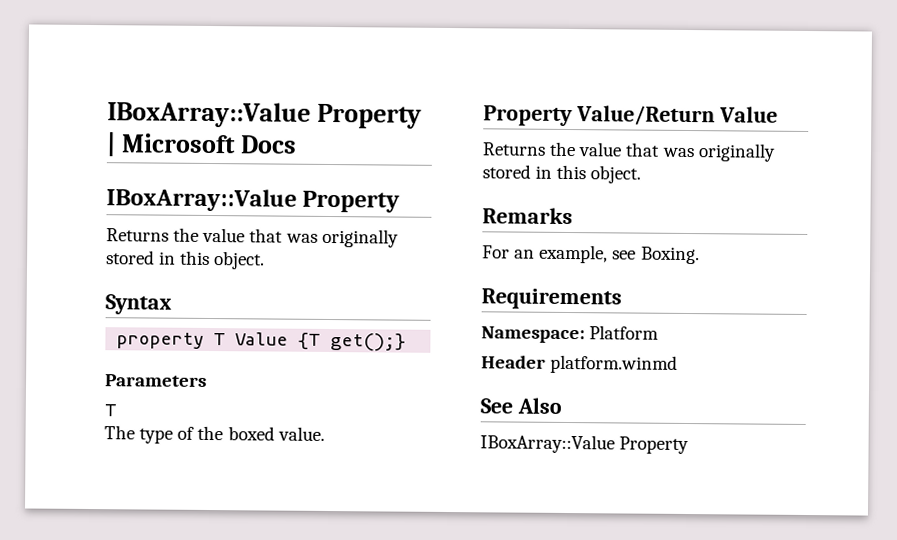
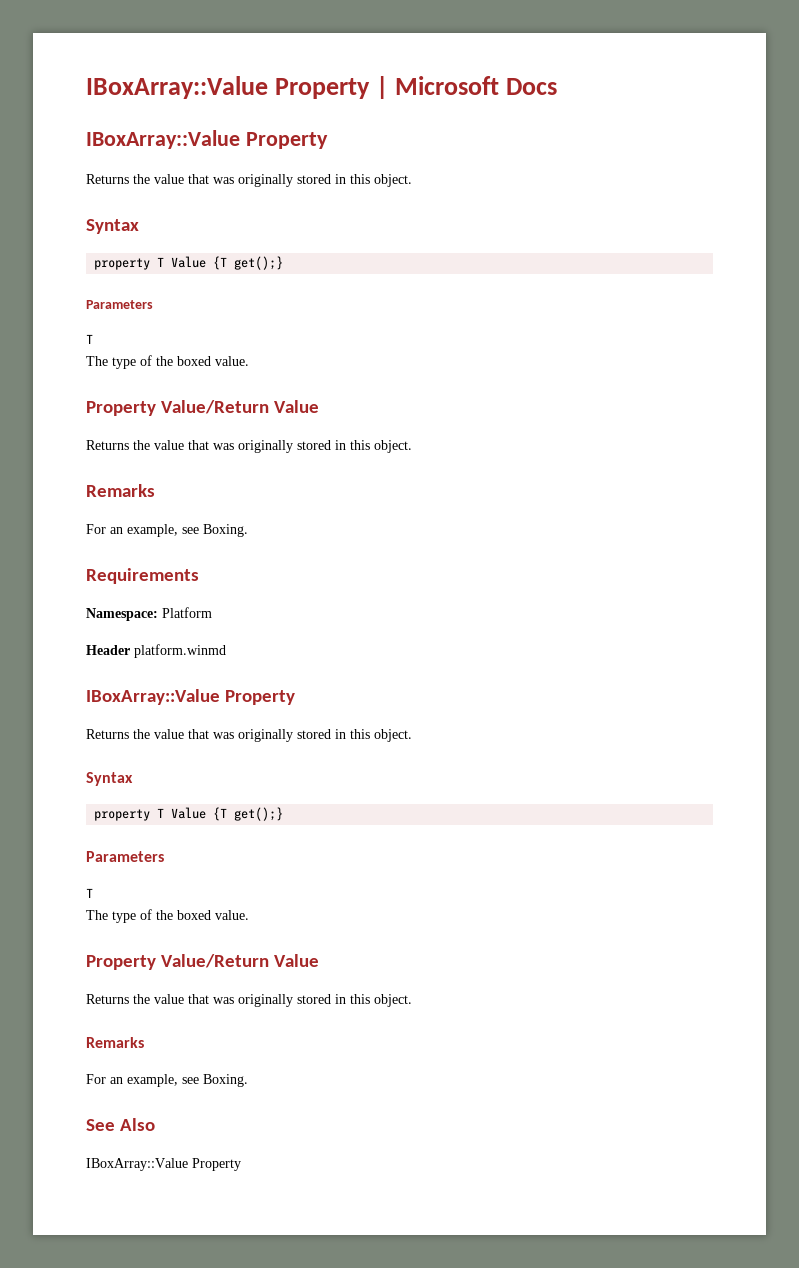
  Header platform.winmd
+ IBoxArray::Value Property
+ Returns the value that was originally stored in this object.
+ Syntax
+ property T Value {T get();}
+ Parameters
+ T
+ The type of the boxed value.
+ Property Value/Return Value
+ Returns the value that was originally stored in this object.
+ Remarks
+ For an example, see Boxing.

